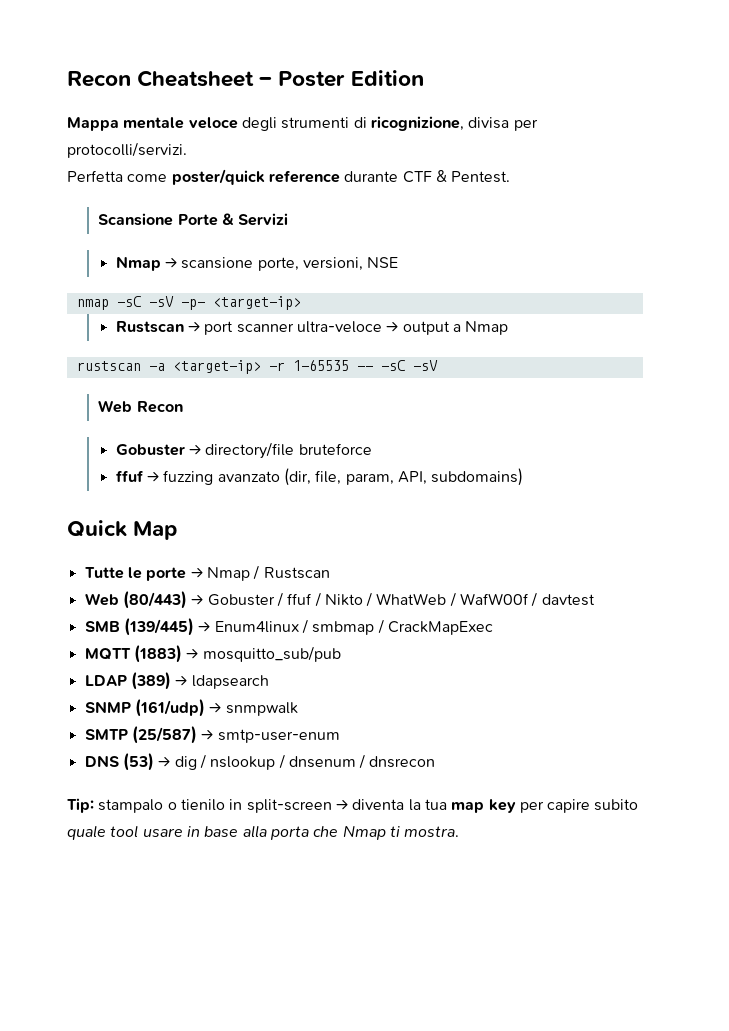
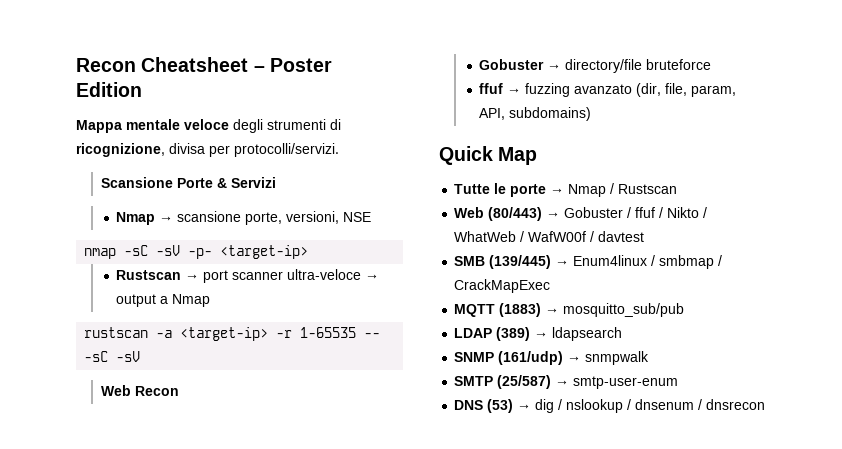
- Perfetta come poster/quick reference durante CTF & Pentest.
- Tip: stampalo o tienilo in split-screen → diventa la tua map key per capire subito quale tool usare in base alla porta che Nmap ti mostra.

